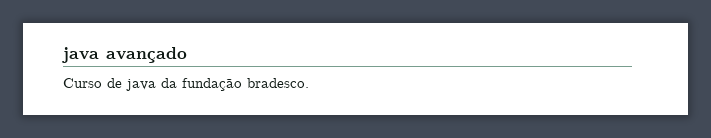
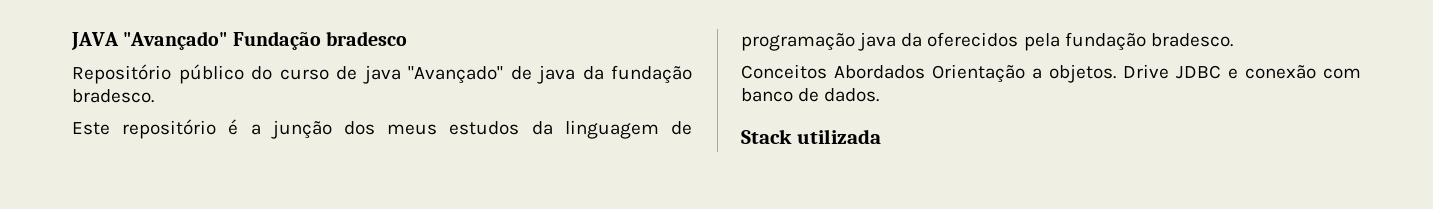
- java avançado
- Curso de java da fundação bradesco.
+ JAVA "Avançado" Fundação bradesco
+ Repositório público do curso de java "Avançado" de java da fundação bradesco.
+ Este repositório é a junção dos meus estudos da linguagem de programação java da oferecidos pela fundação bradesco.
+ Conceitos Abordados Orientação a objetos. Drive JDBC e conexão com banco de dados.
+ Stack utilizada

